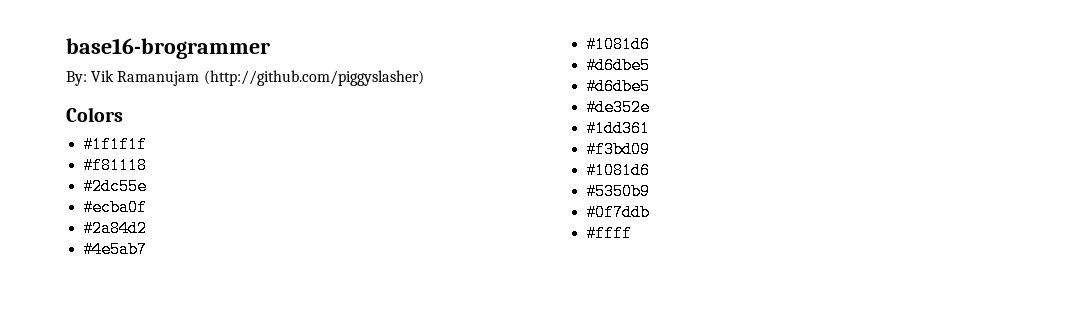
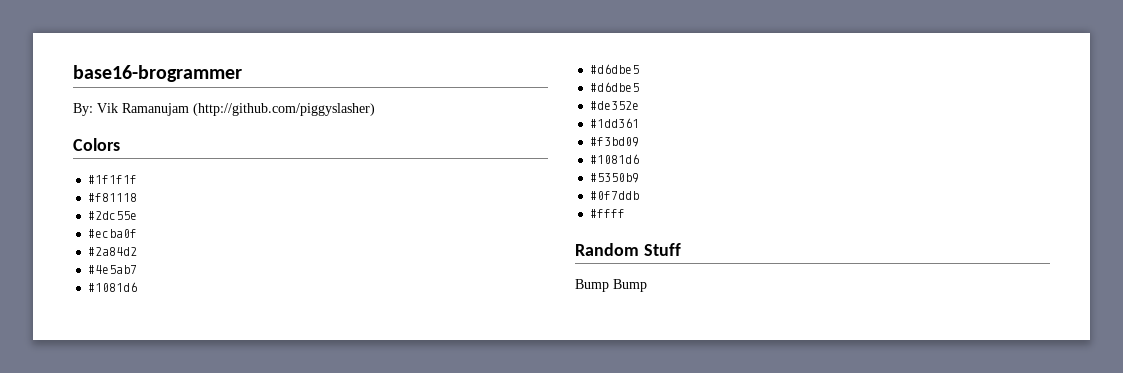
+ Random Stuff
+ Bump Bump

